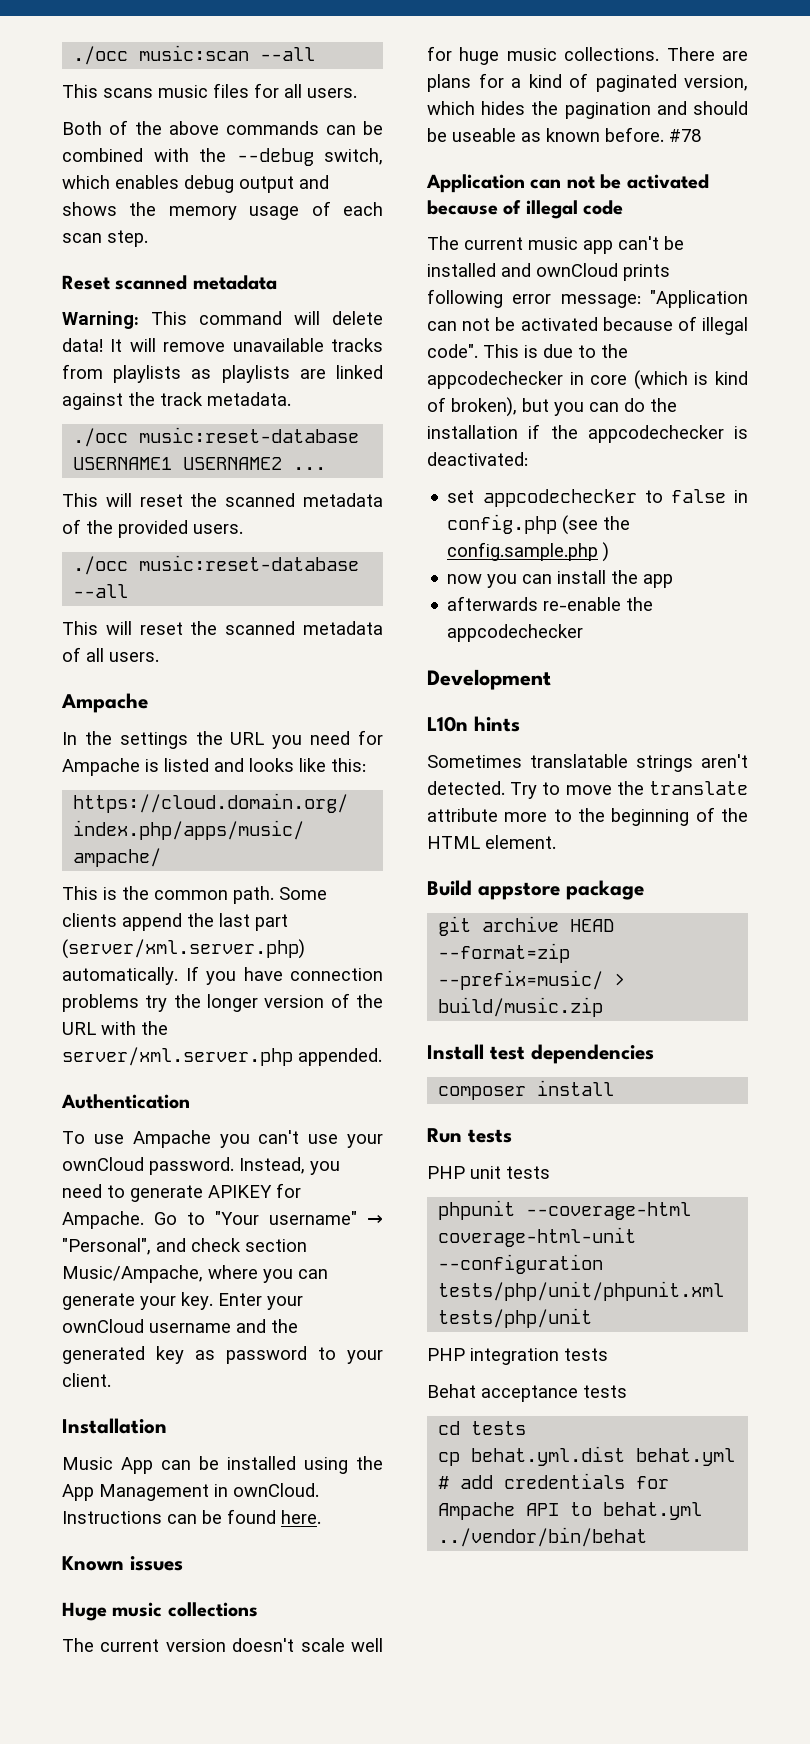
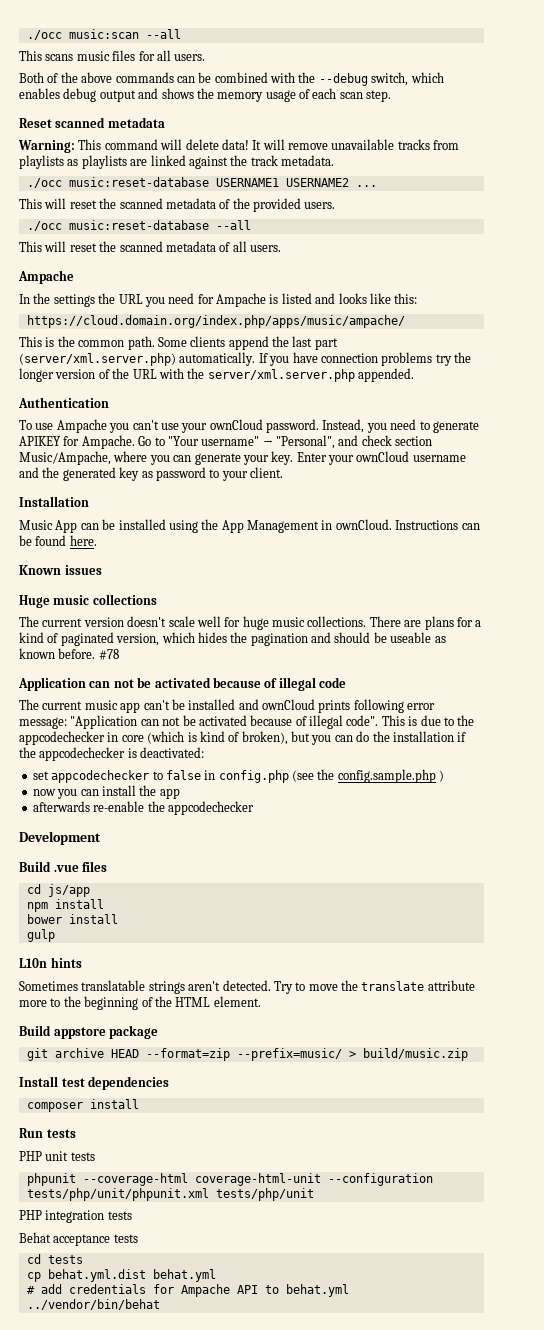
+ Build .vue files
+ cd js/app
+ npm install
+ bower install
+ gulp

